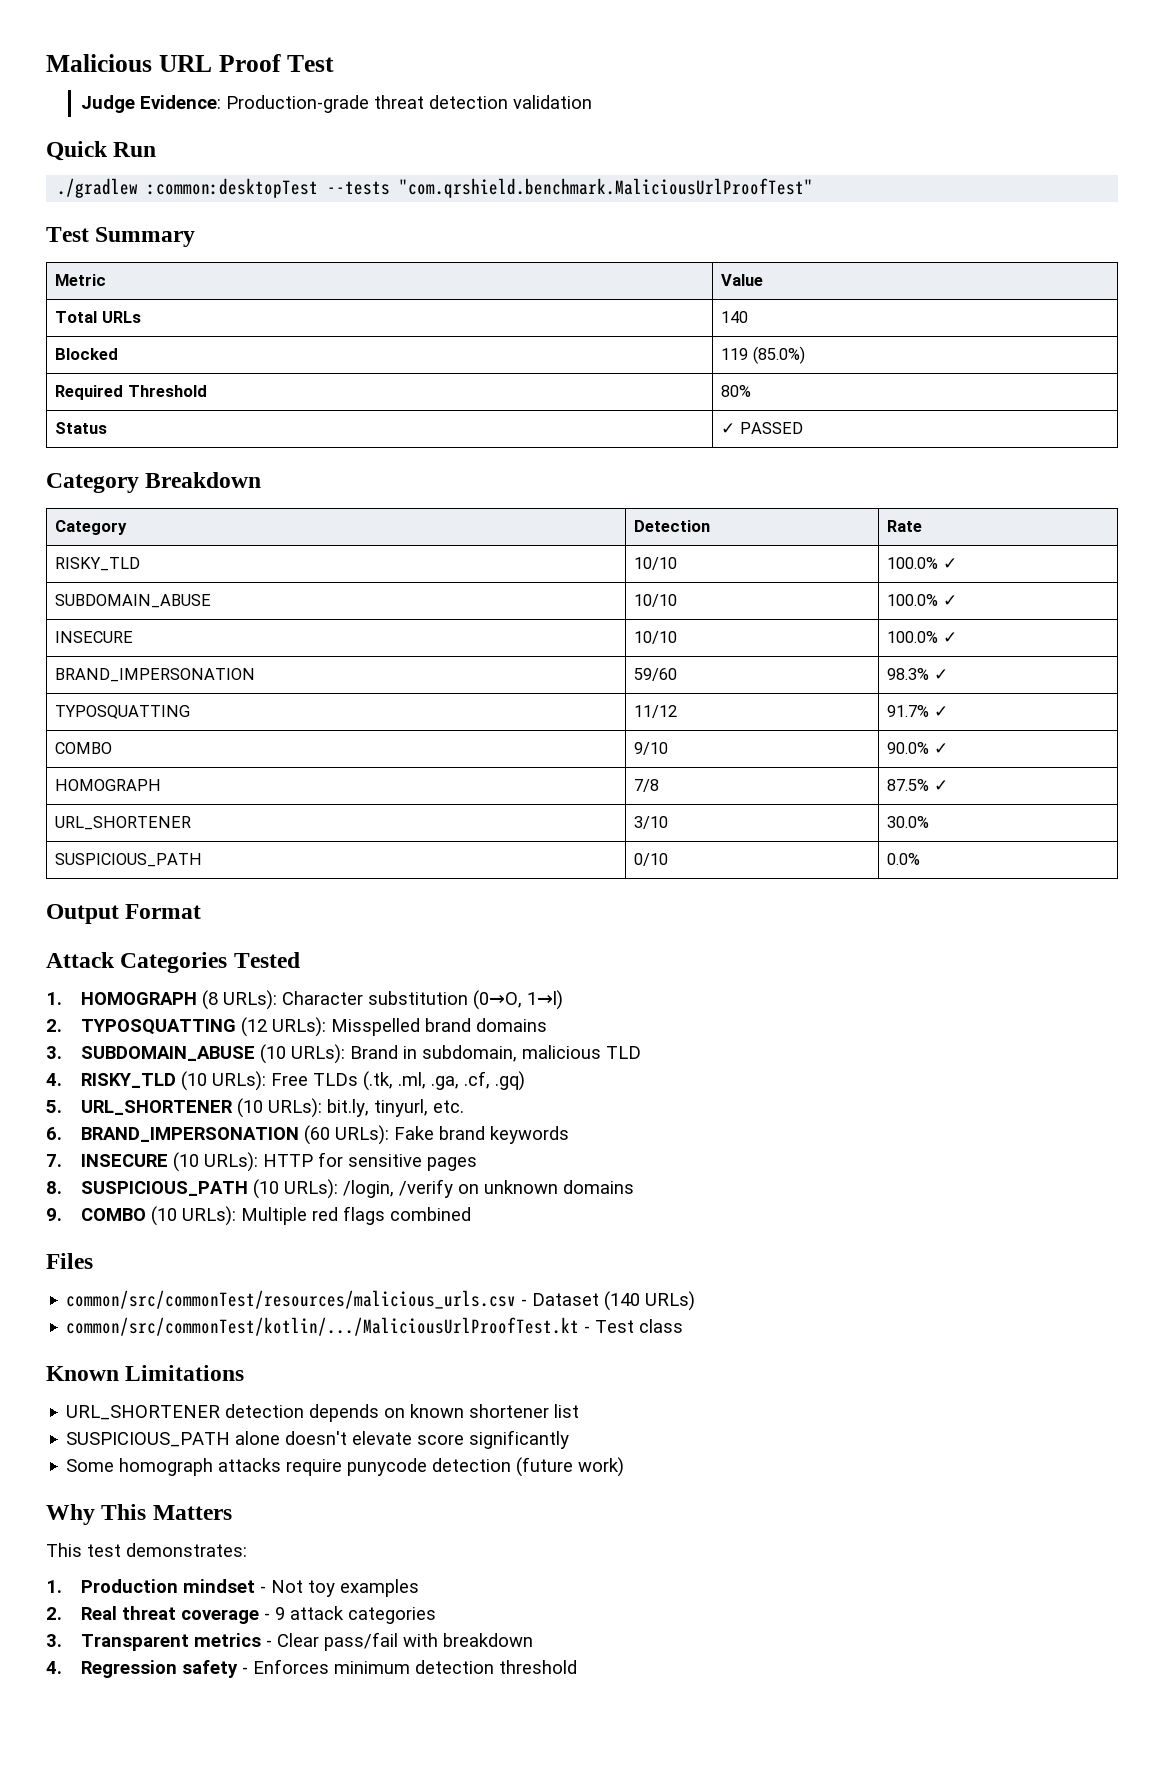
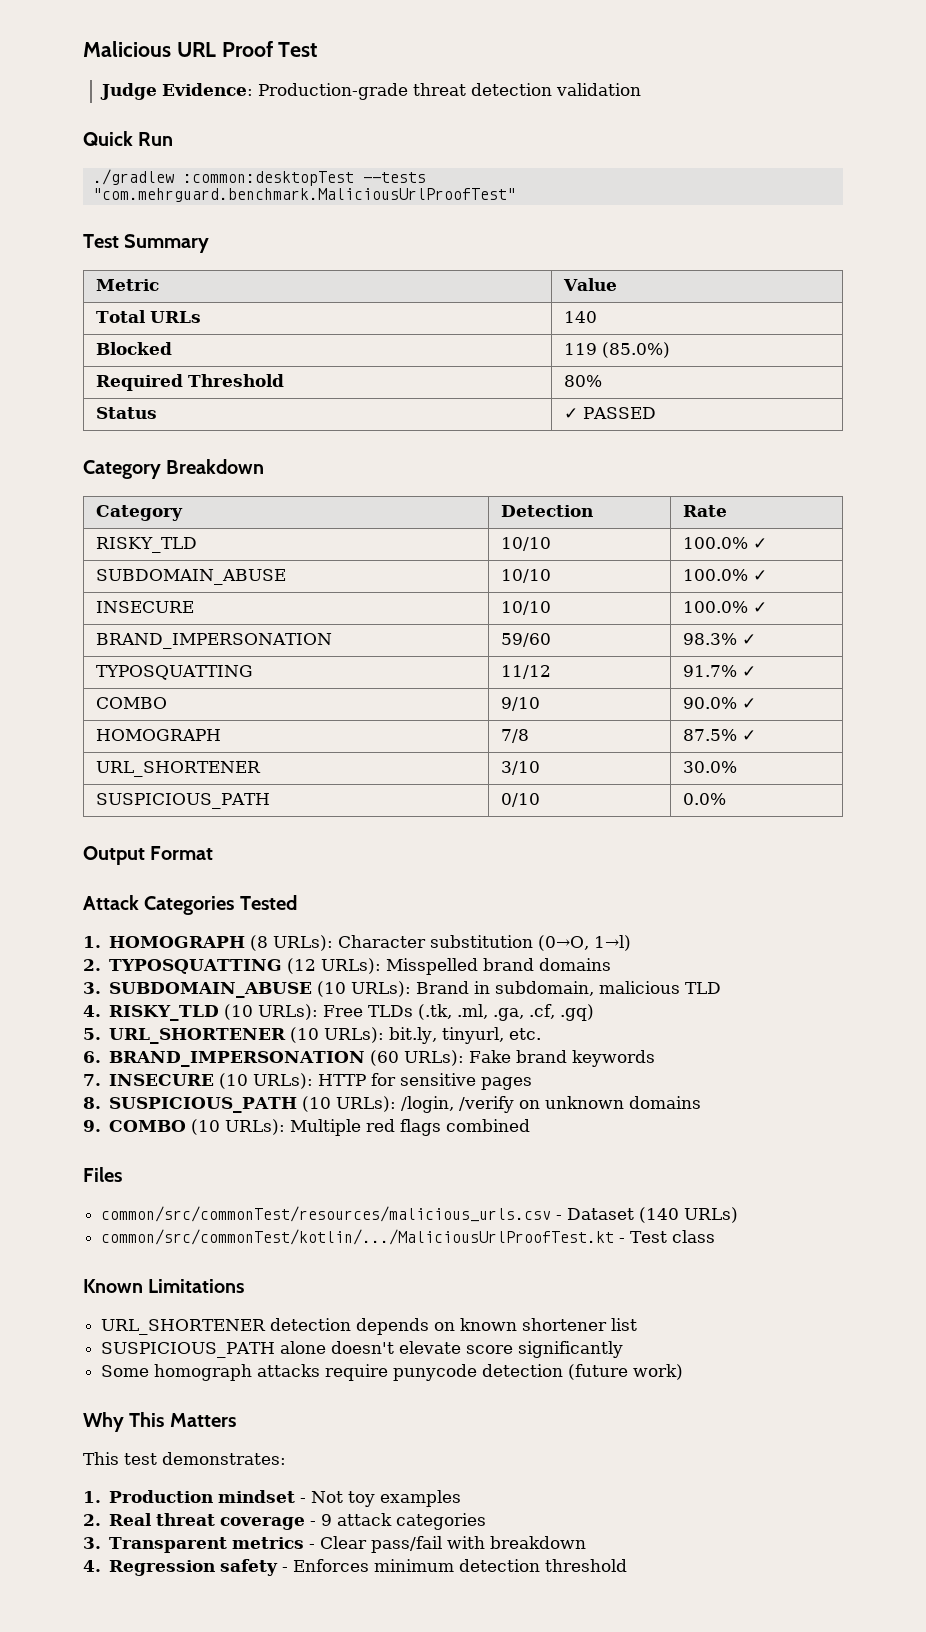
- ./gradlew :common:desktopTest --tests "com.qrshield.benchmark.MaliciousUrlProofTest"
+ ./gradlew :common:desktopTest --tests "com.mehrguard.benchmark.MaliciousUrlProofTest"

